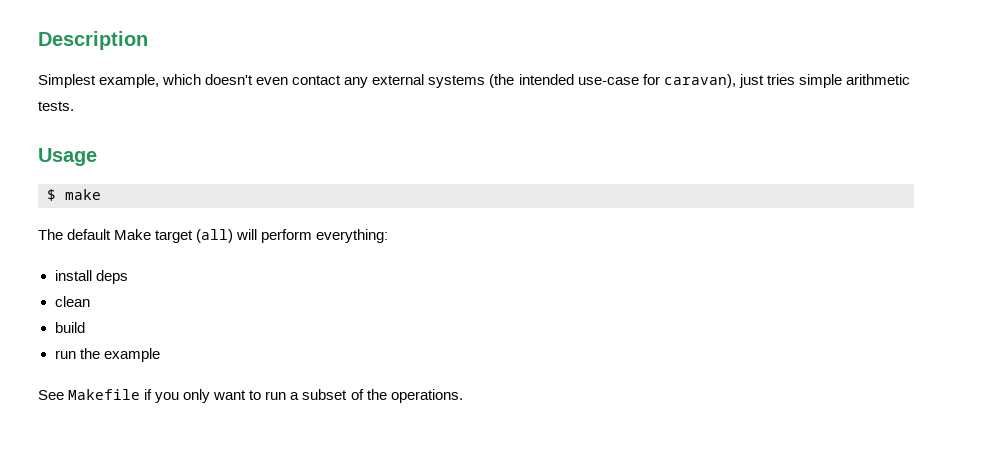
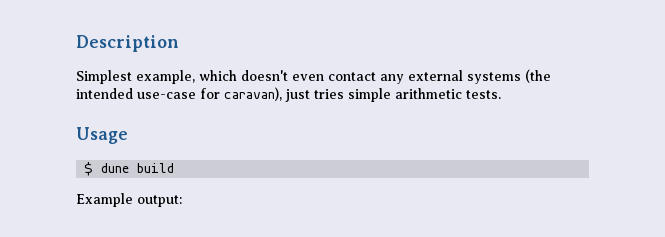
- $ make
- The default Make target (all) will perform everything:
- install deps
- clean
- build
- run the example
- See Makefile if you only want to run a subset of the operations.
+ $ dune build
+ Example output:

